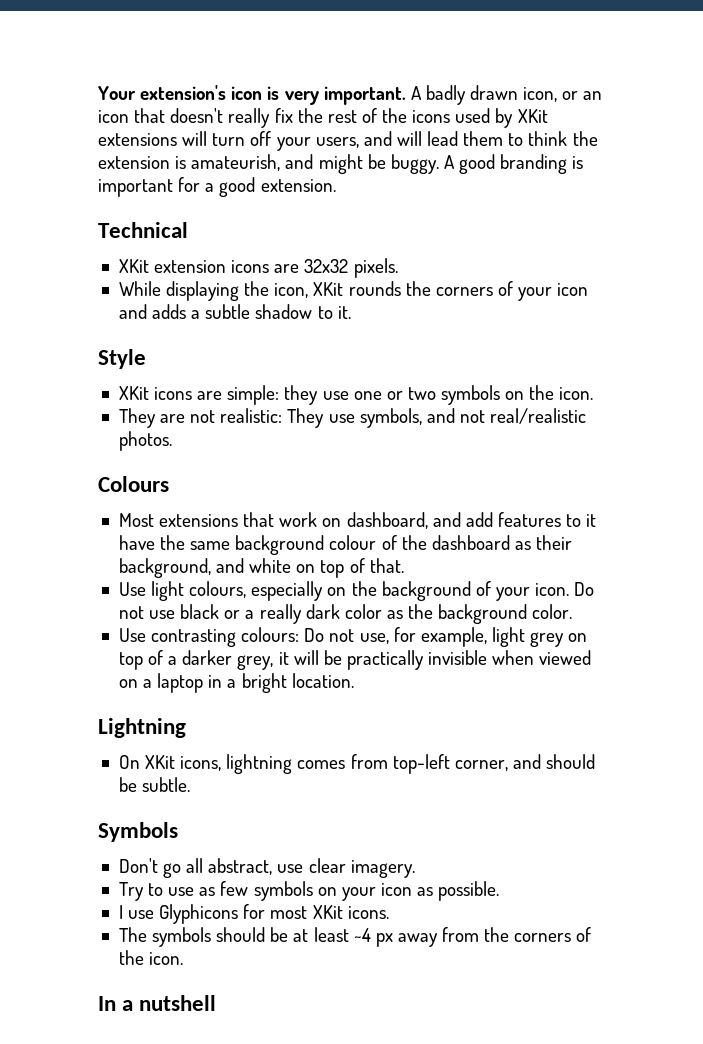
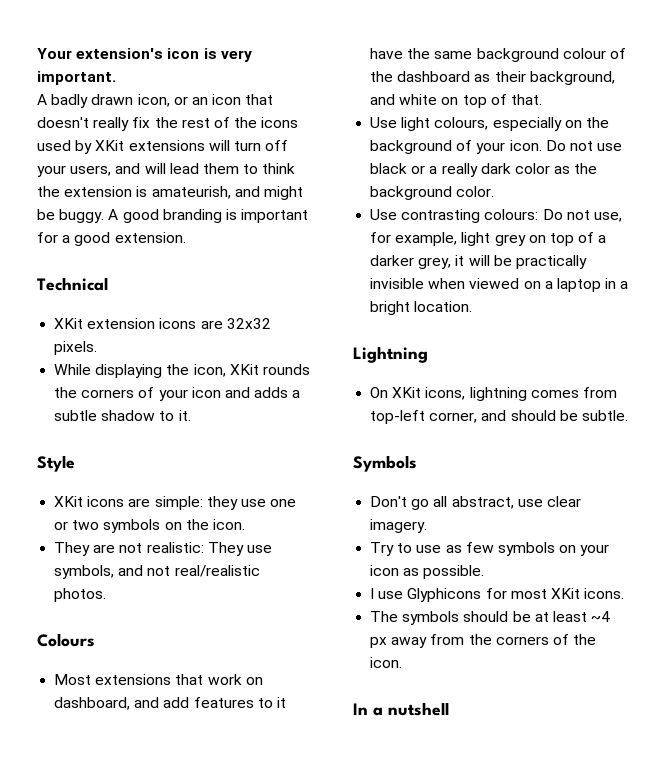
- Your extension's icon is very important. A badly drawn icon, or an icon that doesn't really fix the rest of the icons used by XKit extensions will turn off your users, and will lead them to think the extension is amateurish, and might be buggy.
+ Your extension's icon is very important.
+ A badly drawn icon, or an icon that doesn't really fix the rest of the icons used by XKit extensions will turn off your users, and will lead them to think the extension is amateurish, and might be buggy.

